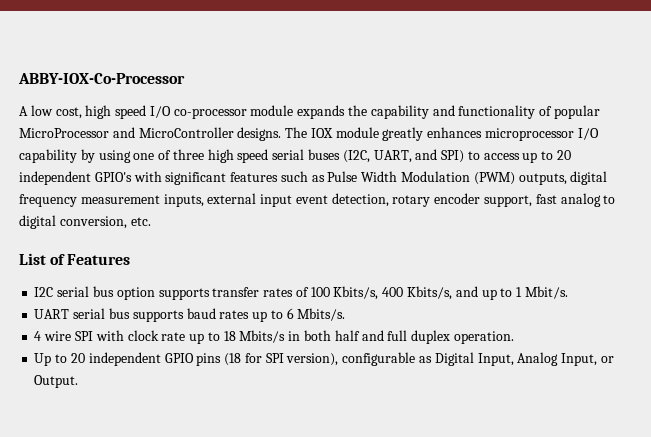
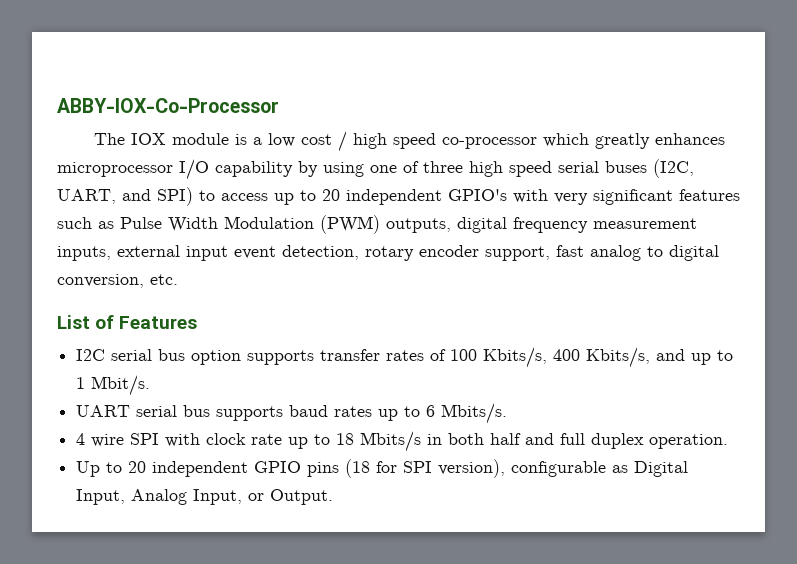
- A low cost, high speed I/O co-processor module expands the capability and functionality of popular MicroProcessor and MicroController designs. The IOX module greatly enhances microprocessor I/O capability by using one of three high speed serial buses (I2C, UART, and SPI) to access up to 20 independent GPIO's with significant features such as Pulse Width Modulation (PWM) outputs, digital frequency measurement inputs, external input event detection, rotary encoder support, fast analog to digital conversion, etc.
+ The IOX module is a low cost / high speed co-processor which greatly enhances microprocessor I/O capability by using one of three high speed serial buses (I2C, UART, and SPI) to access up to 20 independent GPIO's with very significant features such as Pulse Width Modulation (PWM) outputs, digital frequency measurement inputs, external input event detection, rotary encoder support, fast analog to digital conversion, etc.

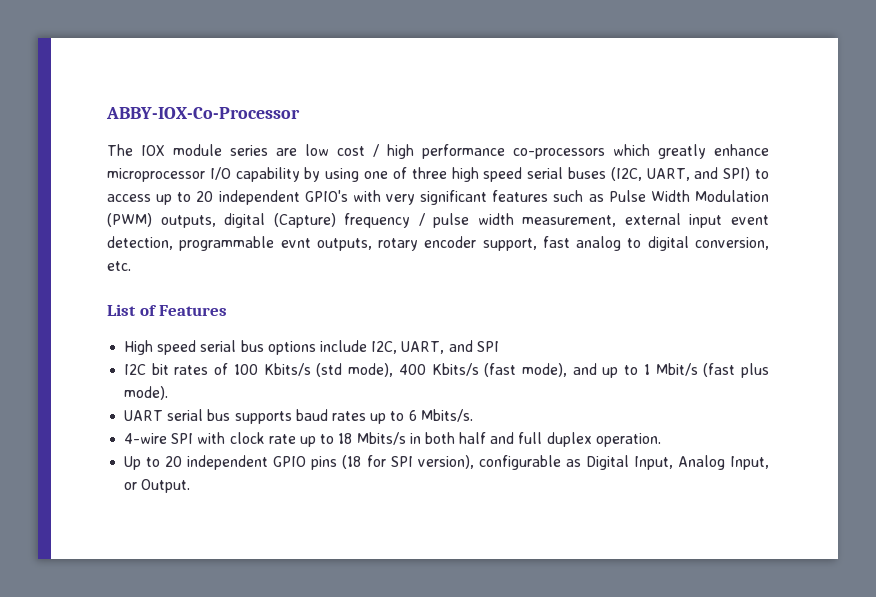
- The IOX module is a low cost / high speed co-processor which greatly enhances microprocessor I/O capability by using one of three high speed serial buses (I2C, UART, and SPI) to access up to 20 independent GPIO's with very significant features such as Pulse Width Modulation (PWM) outputs, digital frequency measurement inputs, external input event detection, rotary encoder support, fast analog to digital conversion, etc.
+ The IOX module series are low cost / high performance co-processors which greatly enhance microprocessor I/O capability by using one of three high speed serial buses (I2C, UART, and SPI) to access up to 20 independent GPIO's with very significant features such as Pulse Width Modulation (PWM) outputs, digital (Capture) frequency / pulse width measurement, external input event detection, programmable evnt outputs, rotary encoder support, fast analog to digital conversion, etc.
- I2C serial bus option supports transfer rates of 100 Kbits/s, 400 Kbits/s, and up to 1 Mbit/s.
+ High speed serial bus options include I2C, UART, and SPI
+ I2C bit rates of 100 Kbits/s (std mode), 400 Kbits/s (fast mode), and up to 1 Mbit/s (fast plus mode).
- 4 wire SPI with clock rate up to 18 Mbits/s in both half and full duplex operation.
+ 4-wire SPI with clock rate up to 18 Mbits/s in both half and full duplex operation.

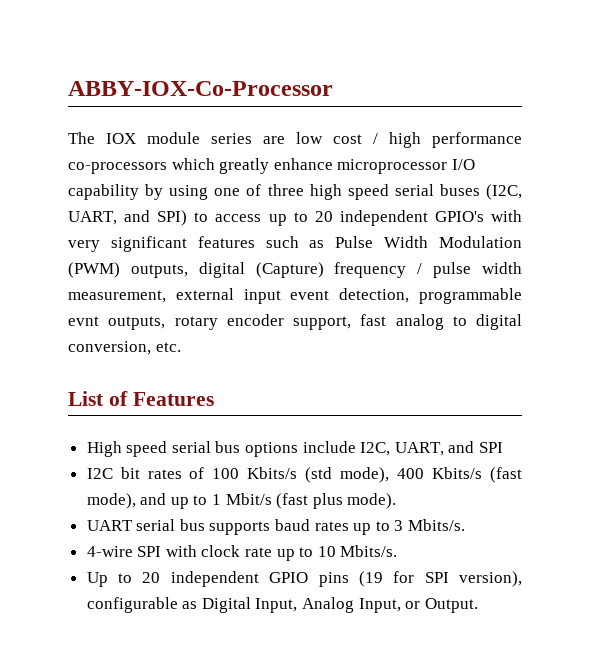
- UART serial bus supports baud rates up to 6 Mbits/s.
+ UART serial bus supports baud rates up to 3 Mbits/s.
- 4-wire SPI with clock rate up to 18 Mbits/s in both half and full duplex operation.
+ 4-wire SPI with clock rate up to 10 Mbits/s.
- Up to 20 independent GPIO pins (18 for SPI version), configurable as Digital Input, Analog Input, or Output.
+ Up to 20 independent GPIO pins (19 for SPI version), configurable as Digital Input, Analog Input, or Output.

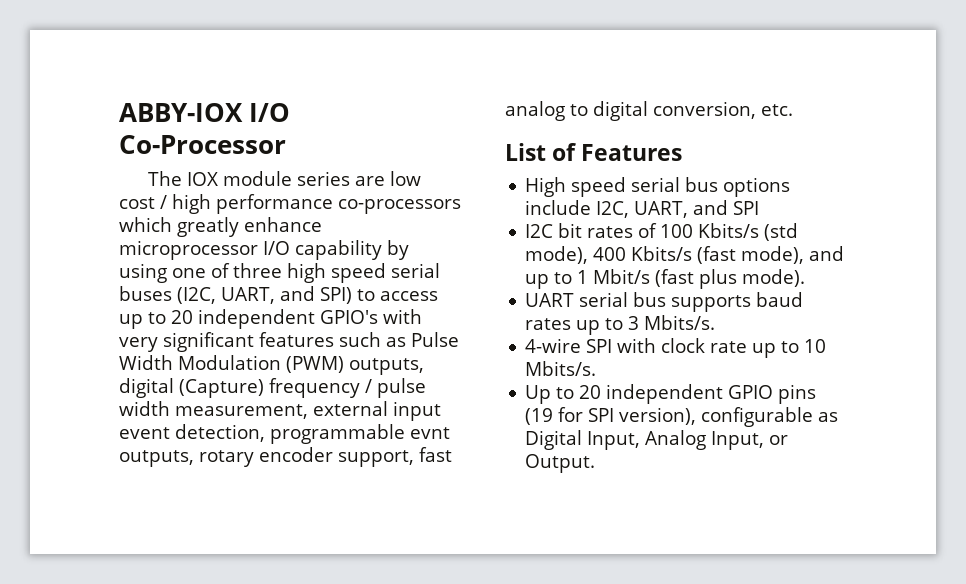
- ABBY-IOX-Co-Processor
+ ABBY-IOX I/O Co-Processor

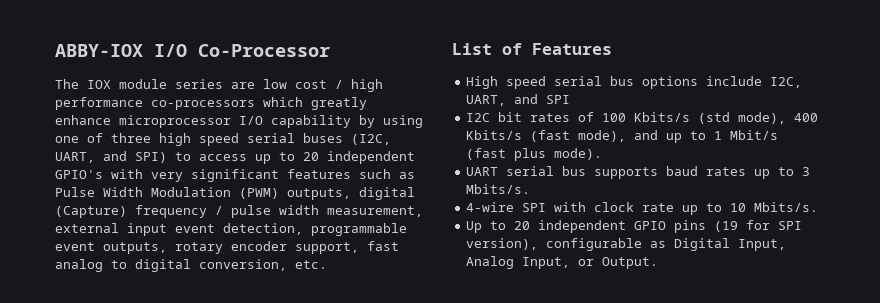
- The IOX module series are low cost / high performance co-processors which greatly enhance microprocessor I/O capability by using one of three high speed serial buses (I2C, UART, and SPI) to access up to 20 independent GPIO's with very significant features such as Pulse Width Modulation (PWM) outputs, digital (Capture) frequency / pulse width measurement, external input event detection, programmable evnt outputs, rotary encoder support, fast analog to digital conversion, etc.
+ The IOX module series are low cost / high performance co-processors which greatly enhance microprocessor I/O capability by using one of three high speed serial buses (I2C, UART, and SPI) to access up to 20 independent GPIO's with very significant features such as Pulse Width Modulation (PWM) outputs, digital (Capture) frequency / pulse width measurement, external input event detection, programmable event outputs, rotary encoder support, fast analog to digital conversion, etc.

